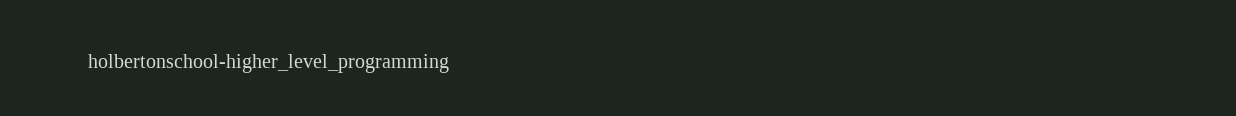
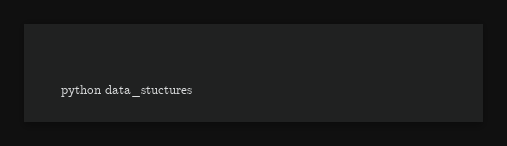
- holbertonschool-higher_level_programming
+ python data_stuctures

